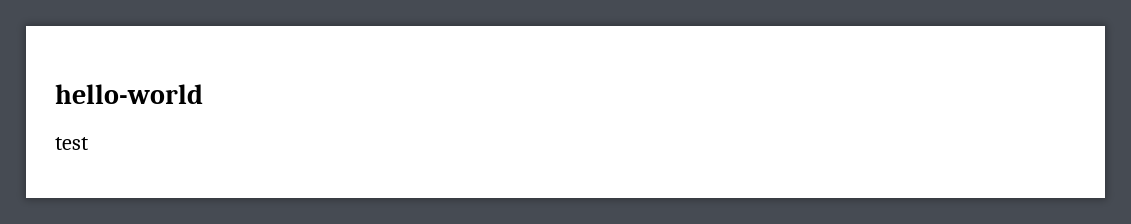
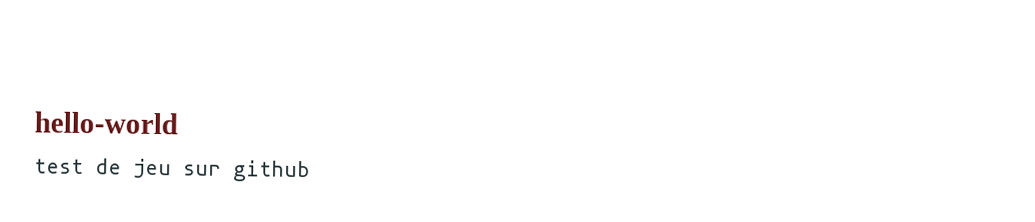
- test
+ test de jeu sur github

